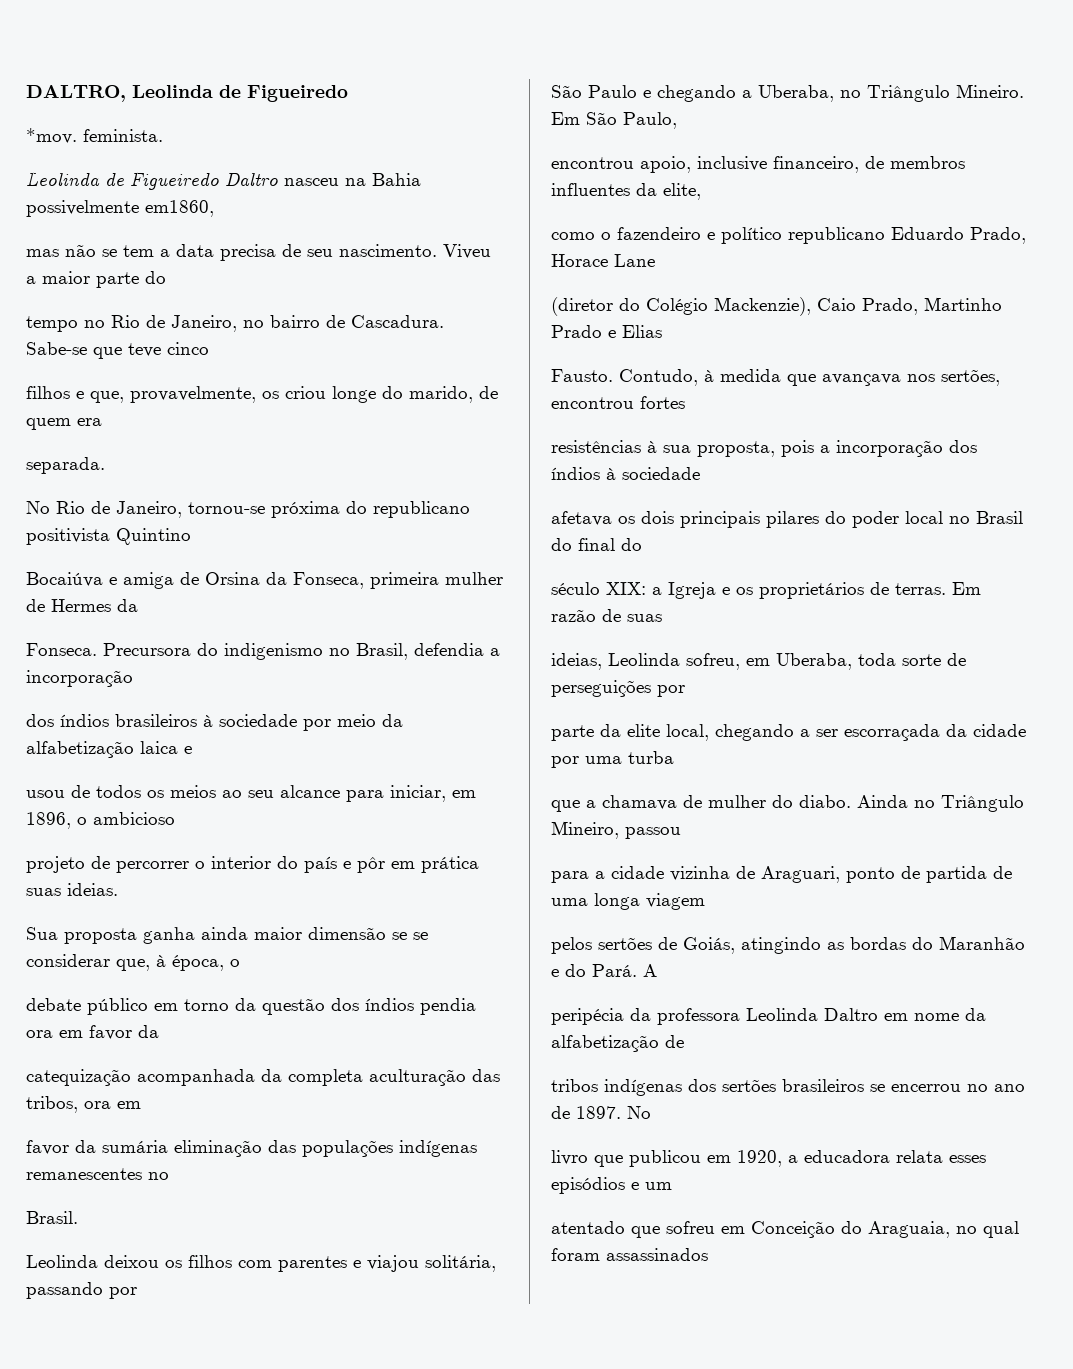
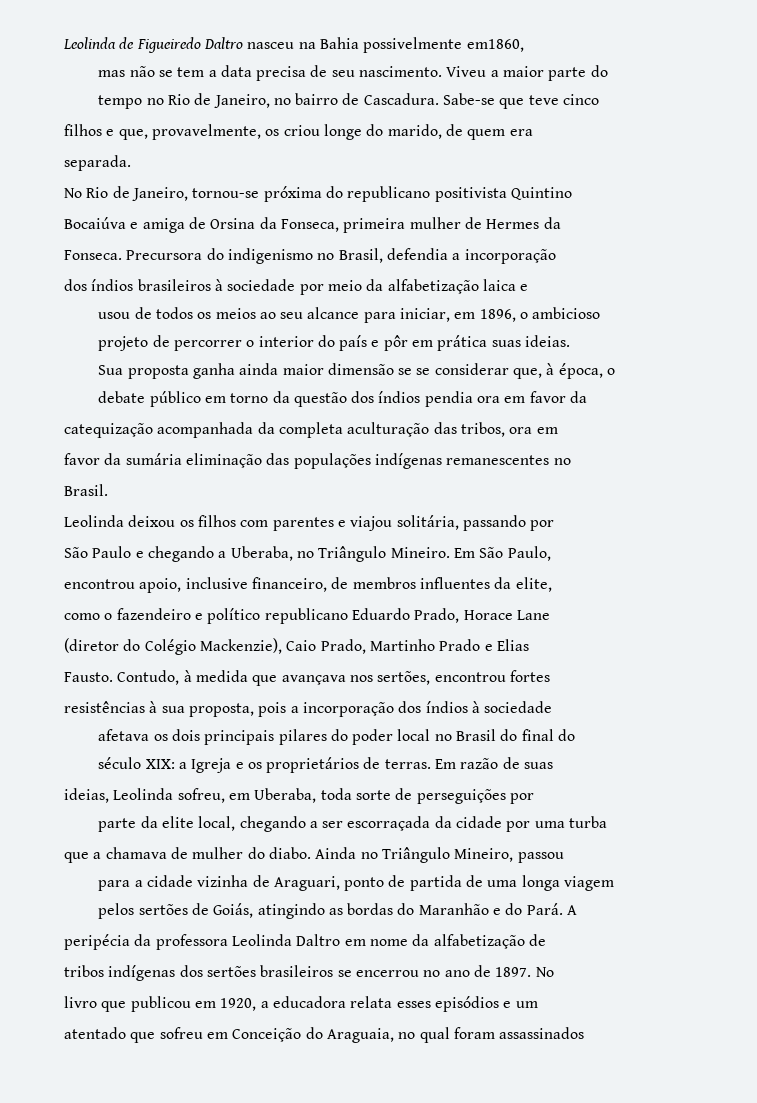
- DALTRO, Leolinda de Figueiredo
- *mov. feminista.

